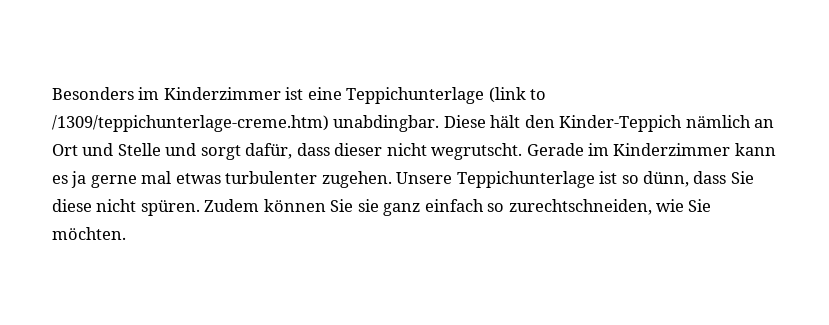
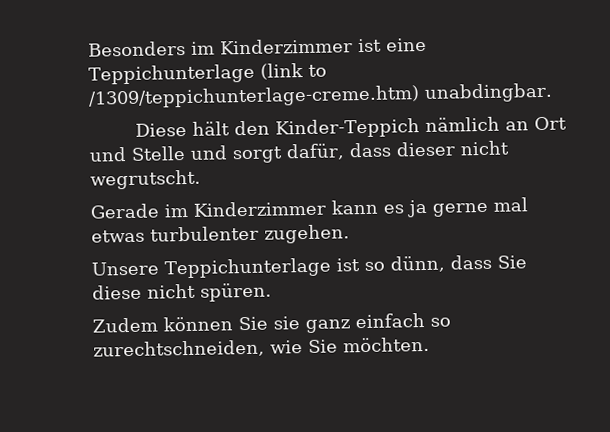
- Besonders im Kinderzimmer ist eine Teppichunterlage (link to /1309/teppichunterlage-creme.htm) unabdingbar. Diese hält den Kinder-Teppich nämlich an Ort und Stelle und sorgt dafür, dass dieser nicht wegrutscht. Gerade im Kinderzimmer kann es ja gerne mal etwas turbulenter zugehen. Unsere Teppichunterlage ist so dünn, dass Sie diese nicht spüren. Zudem können Sie sie ganz einfach so zurechtschneiden, wie Sie möchten.
+ Besonders im Kinderzimmer ist eine Teppichunterlage (link to /1309/teppichunterlage-creme.htm) unabdingbar.
+ Diese hält den Kinder-Teppich nämlich an Ort und Stelle und sorgt dafür, dass dieser nicht wegrutscht.
+ Gerade im Kinderzimmer kann es ja gerne mal etwas turbulenter zugehen.
+ Unsere Teppichunterlage ist so dünn, dass Sie diese nicht spüren.
+ Zudem können Sie sie ganz einfach so zurechtschneiden, wie Sie möchten.

